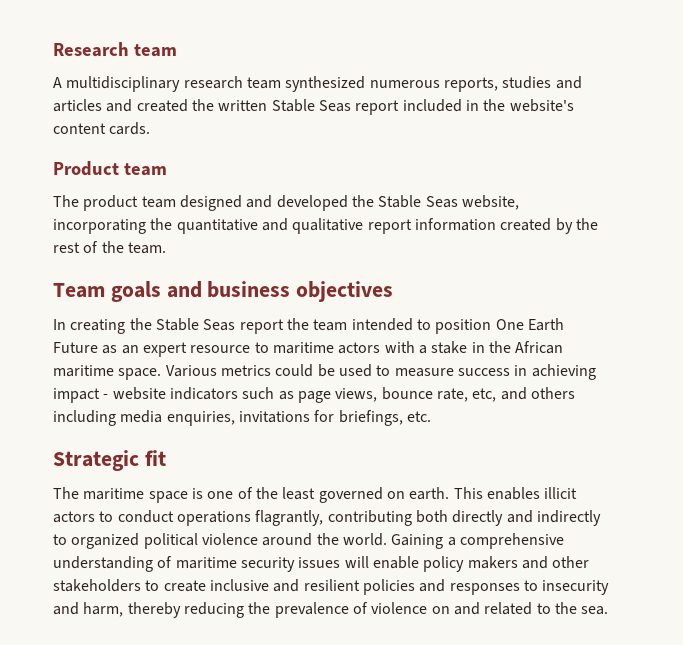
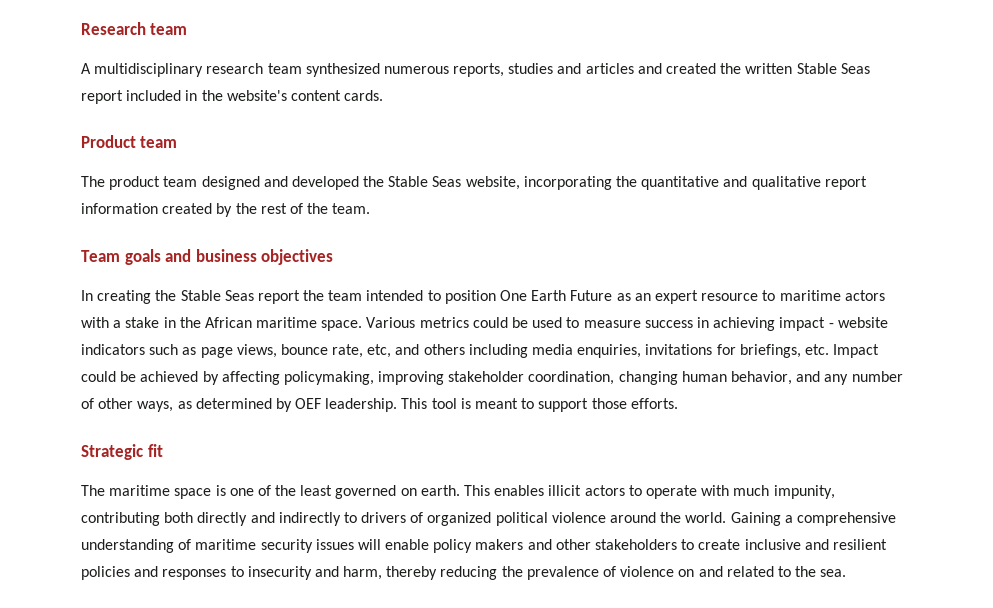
- Various metrics could be used to measure success in achieving impact - website indicators such as page views, bounce rate, etc, and others including media enquiries, invitations for briefings, etc.
+ Various metrics could be used to measure success in achieving impact - website indicators such as page views, bounce rate, etc, and others including media enquiries, invitations for briefings, etc. Impact could be achieved by affecting policymaking, improving stakeholder coordination, changing human behavior, and any number of other ways, as determined by OEF leadership. This tool is meant to support those efforts.
- This enables illicit actors to conduct operations flagrantly, contributing both directly and indirectly to organized political violence around the world.
+ This enables illicit actors to operate with much impunity, contributing both directly and indirectly to drivers of organized political violence around the world.

